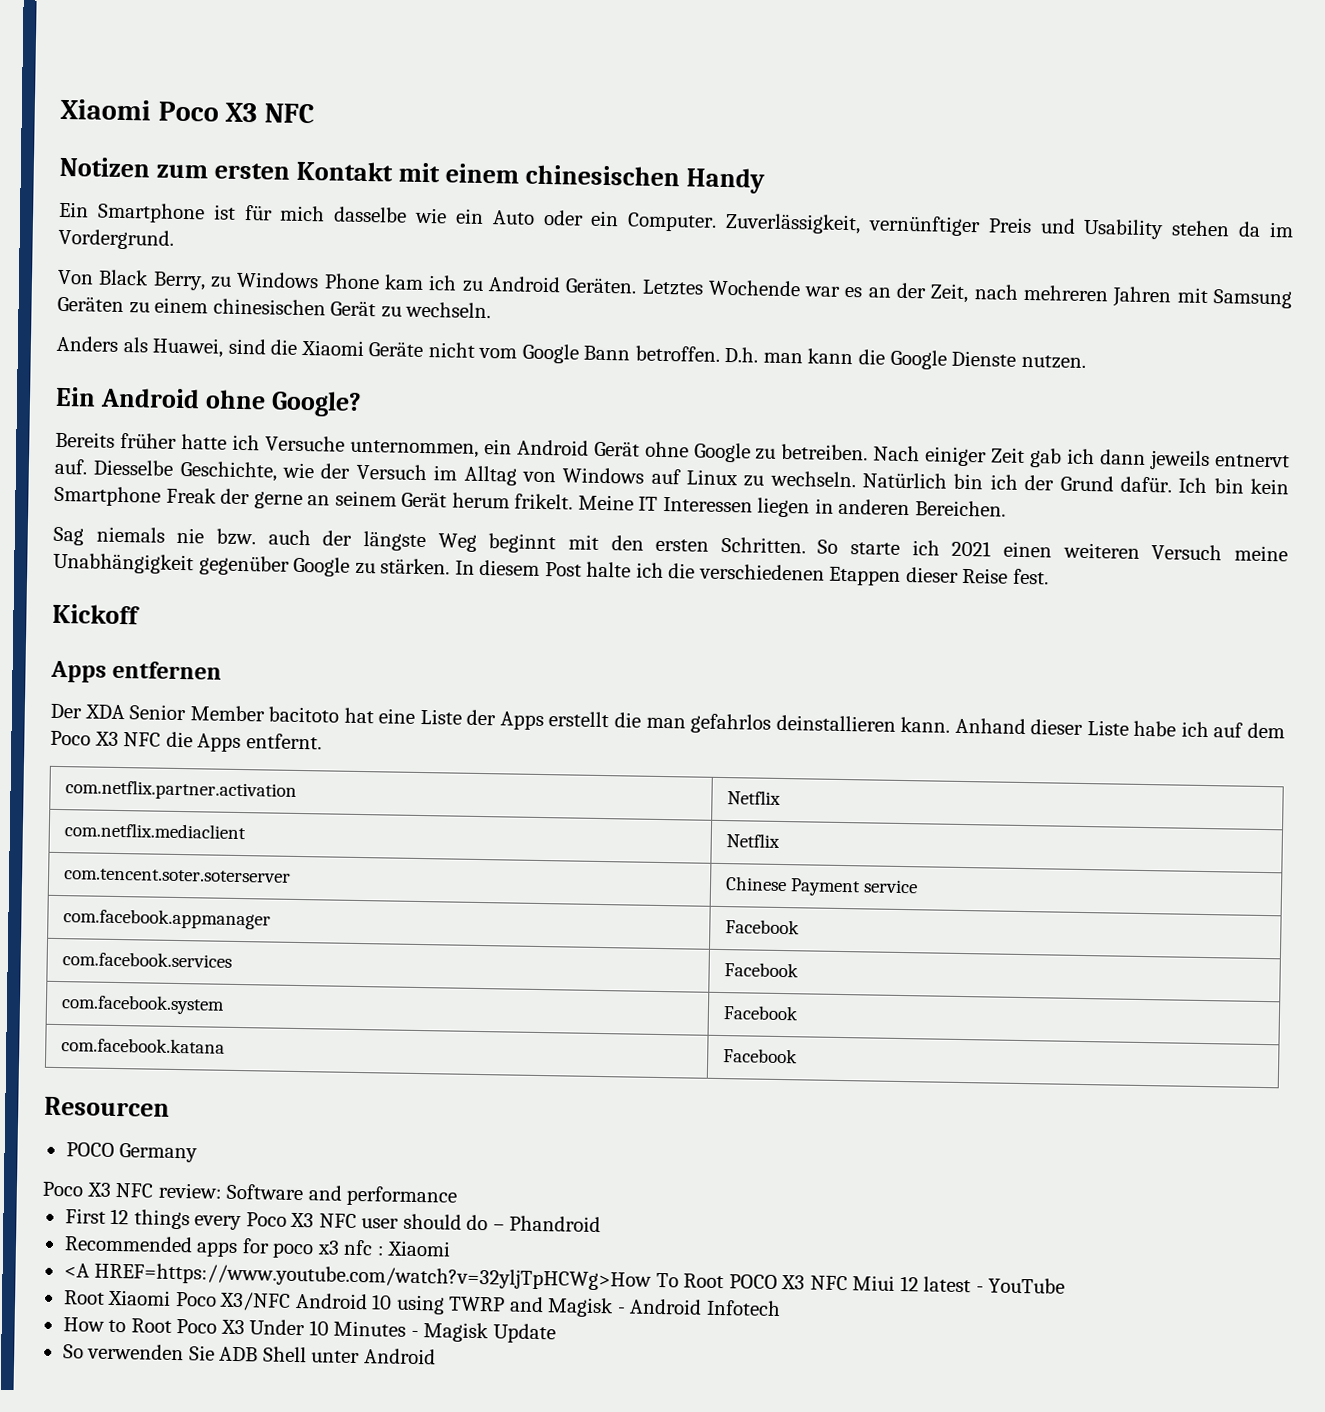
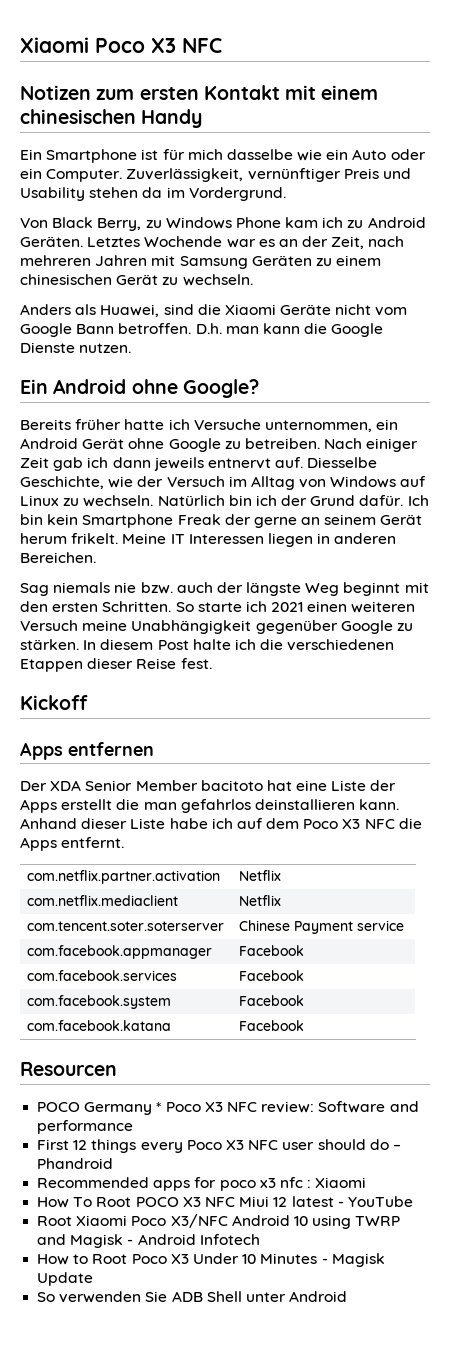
- POCO Germany
- Poco X3 NFC review: Software and performance
+ POCO Germany * Poco X3 NFC review: Software and performance
- <A HREF=https://www.youtube.com/watch?v=32yljTpHCWg>How To Root POCO X3 NFC Miui 12 latest - YouTube
+ How To Root POCO X3 NFC Miui 12 latest - YouTube

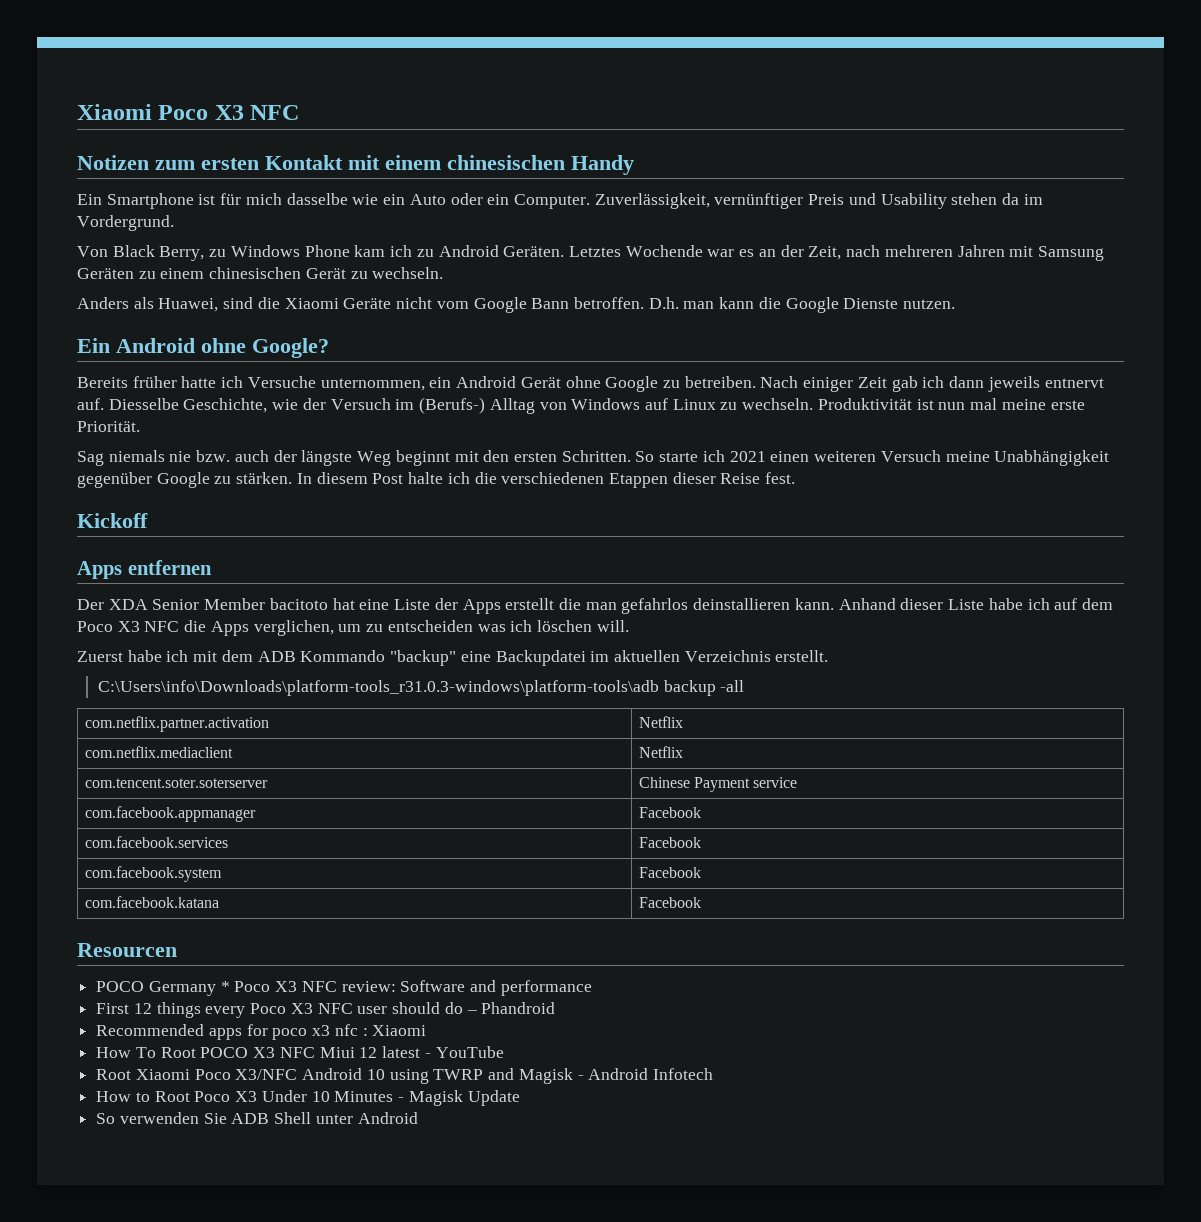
- Diesselbe Geschichte, wie der Versuch im Alltag von Windows auf Linux zu wechseln.
+ Diesselbe Geschichte, wie der Versuch im (Berufs-) Alltag von Windows auf Linux zu wechseln.
- Natürlich bin ich der Grund dafür. Ich bin kein Smartphone Freak der gerne an seinem Gerät herum frikelt. Meine IT Interessen liegen in anderen Bereichen.
+ Produktivität ist nun mal meine erste Priorität.
- Anhand dieser Liste habe ich auf dem Poco X3 NFC die Apps entfernt.
+ Anhand dieser Liste habe ich auf dem Poco X3 NFC die Apps verglichen, um zu entscheiden was ich löschen will.
+ Zuerst habe ich mit dem ADB Kommando "backup" eine Backupdatei im aktuellen Verzeichnis erstellt.
+ C:\Users\info\Downloads\platform-tools_r31.0.3-windows\platform-tools\adb backup -all

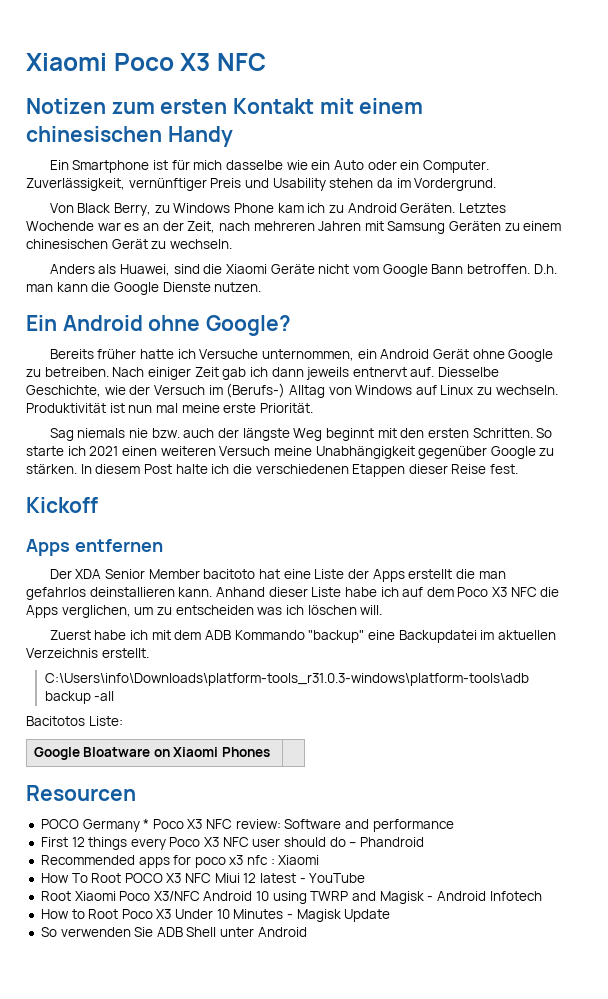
- com.netflix.partner.activation | Netflix
- com.netflix.mediaclient | Netflix
- com.tencent.soter.soterserver | Chinese Payment service
- com.facebook.appmanager | Facebook
- com.facebook.services | Facebook
- com.facebook.system | Facebook
- com.facebook.katana | Facebook
+ Bacitotos Liste:
+ Google Bloatware on Xiaomi Phones |

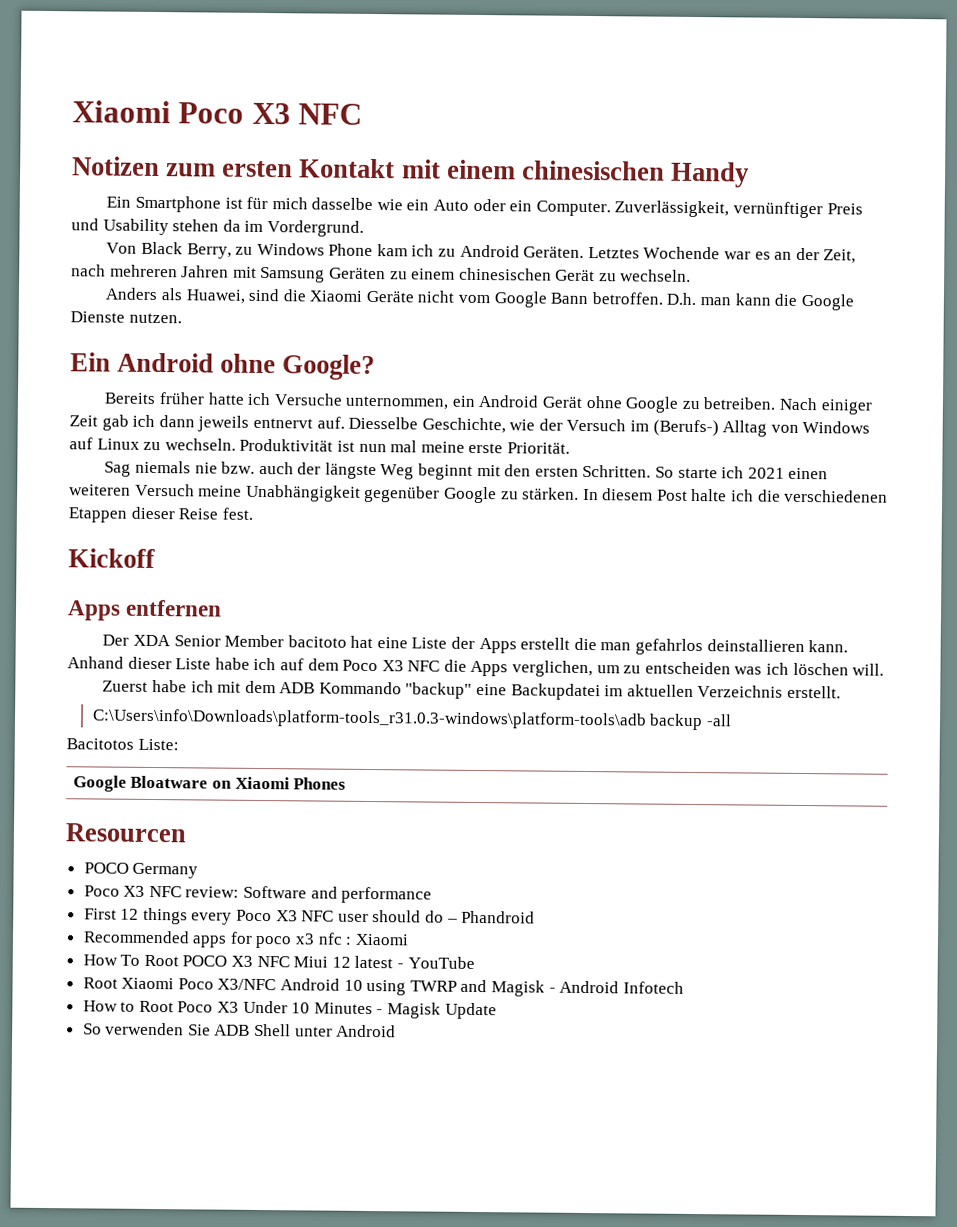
- POCO Germany * Poco X3 NFC review: Software and performance
+ POCO Germany
+ Poco X3 NFC review: Software and performance

